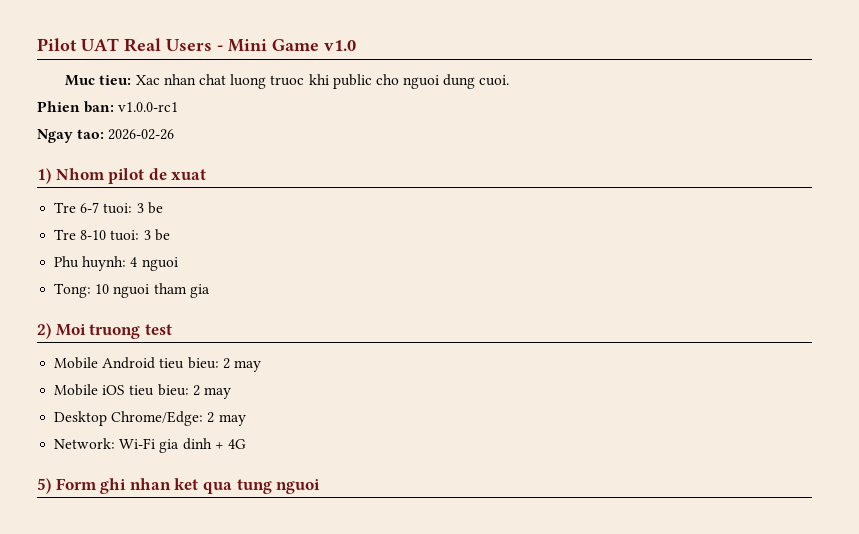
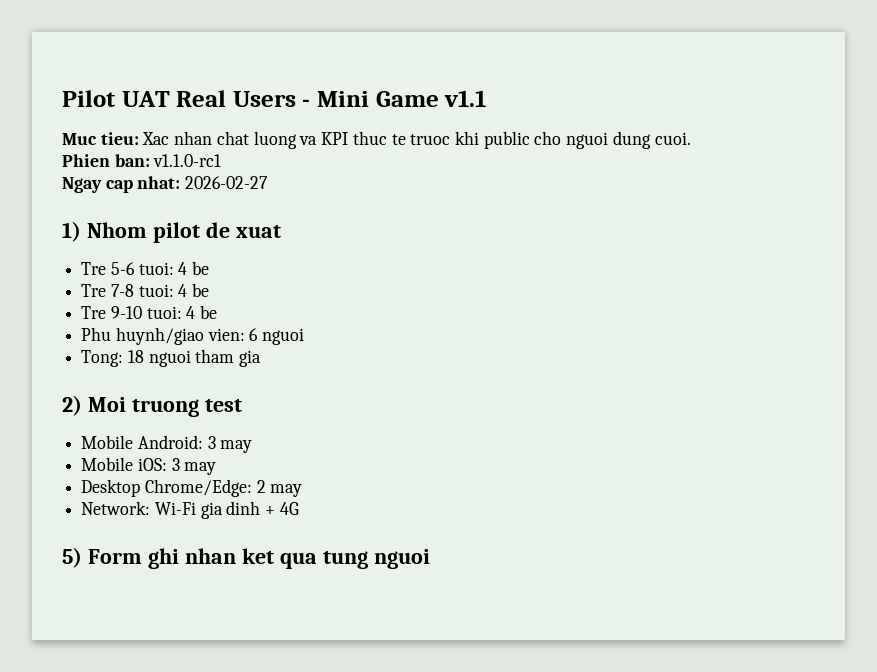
- Pilot UAT Real Users - Mini Game v1.0
+ Pilot UAT Real Users - Mini Game v1.1
- Muc tieu: Xac nhan chat luong truoc khi public cho nguoi dung cuoi.
+ Muc tieu: Xac nhan chat luong va KPI thuc te truoc khi public cho nguoi dung cuoi.
- Phien ban: v1.0.0-rc1
+ Phien ban: v1.1.0-rc1
- Ngay tao: 2026-02-26
+ Ngay cap nhat: 2026-02-27
- Tre 6-7 tuoi: 3 be
- Tre 8-10 tuoi: 3 be
+ Tre 5-6 tuoi: 4 be
+ Tre 7-8 tuoi: 4 be
+ Tre 9-10 tuoi: 4 be
- Phu huynh: 4 nguoi
+ Phu huynh/giao vien: 6 nguoi
- Tong: 10 nguoi tham gia
+ Tong: 18 nguoi tham gia
- Mobile Android tieu bieu: 2 may
- Mobile iOS tieu bieu: 2 may
+ Mobile Android: 3 may
+ Mobile iOS: 3 may

